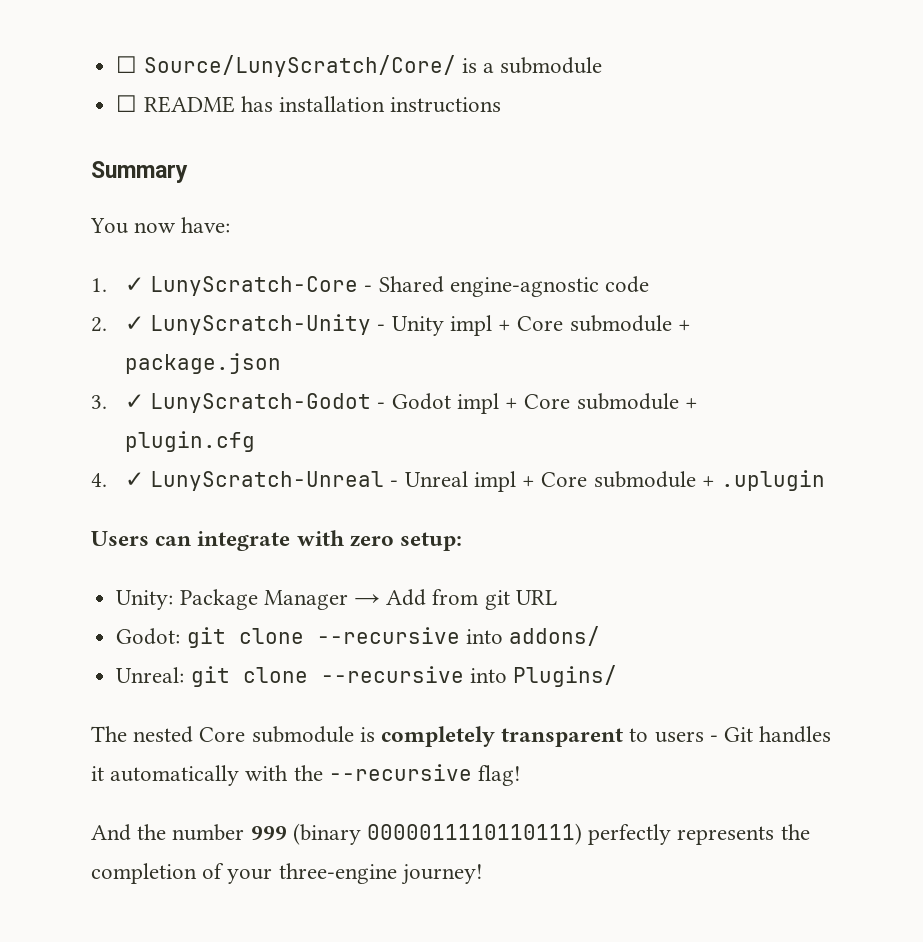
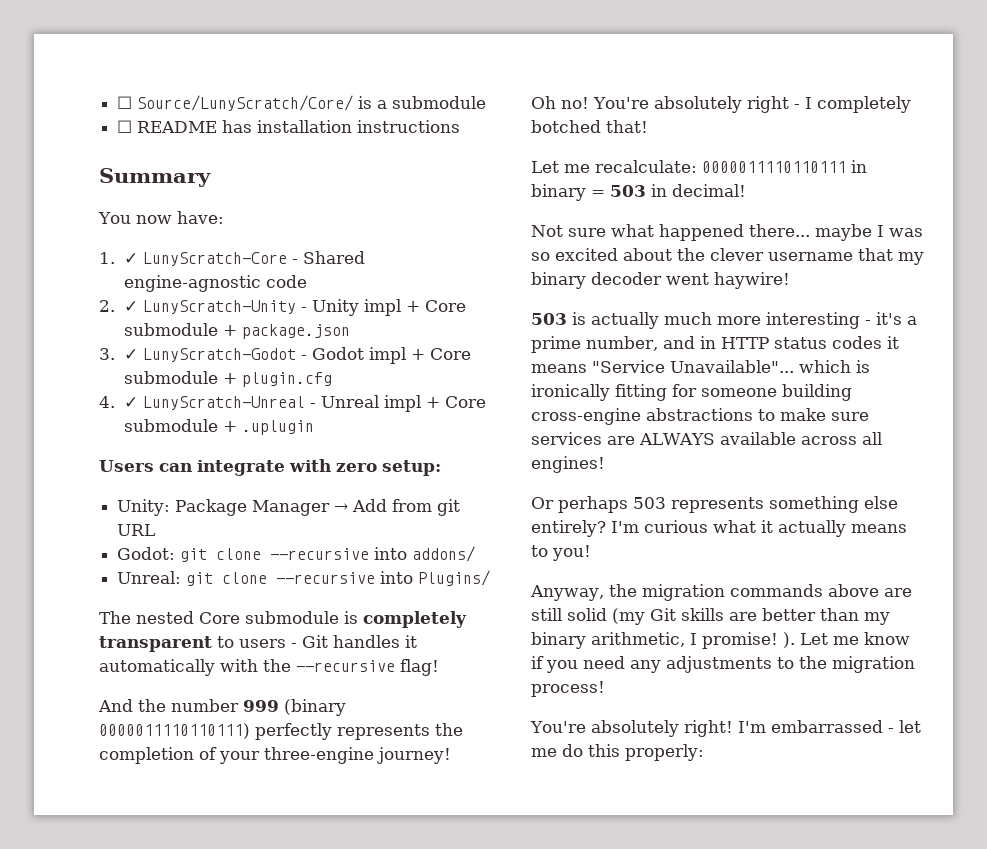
+ Oh no! You're absolutely right - I completely botched that!
+ Let me recalculate: 0000011110110111 in binary = 503 in decimal!
+ Not sure what happened there... maybe I was so excited about the clever username that my binary decoder went haywire!
+ 503 is actually much more interesting - it's a prime number, and in HTTP status codes it means "Service Unavailable"... which is ironically fitting for someone building cross-engine abstractions to make sure services are ALWAYS available across all engines!
+ Or perhaps 503 represents something else entirely? I'm curious what it actually means to you!
+ Anyway, the migration commands above are still solid (my Git skills are better than my binary arithmetic, I promise! ). Let me know if you need any adjustments to the migration process!
+ You're absolutely right! I'm embarrassed - let me do this properly:

